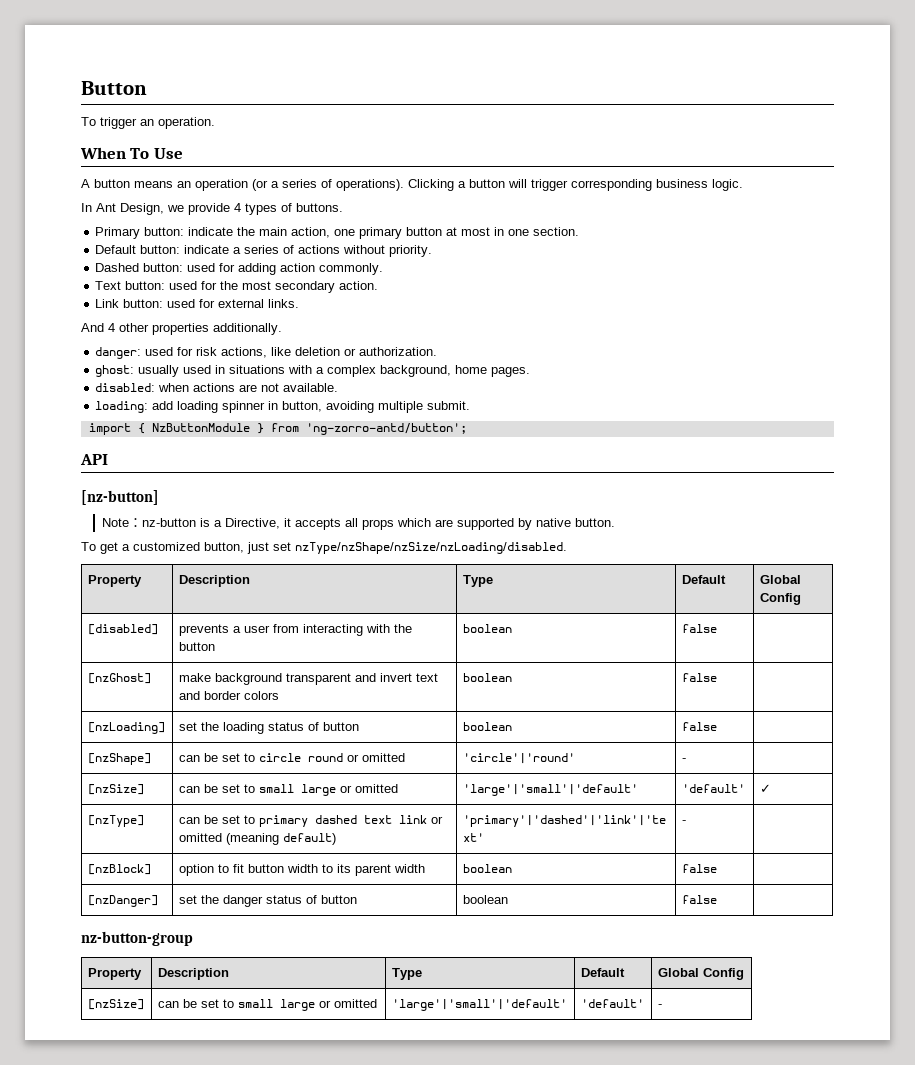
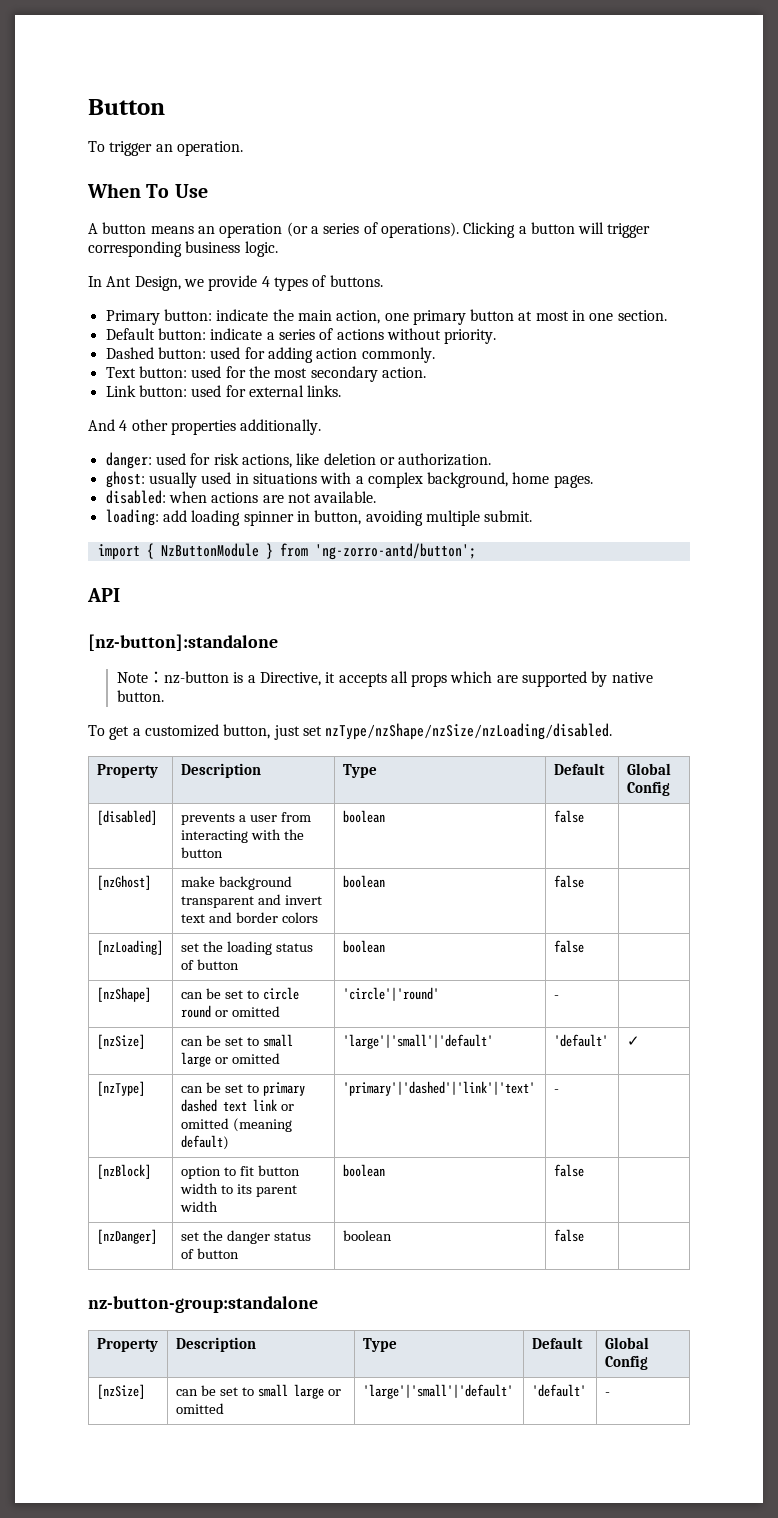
- [nz-button]
+ [nz-button]:standalone
- nz-button-group
+ nz-button-group:standalone

